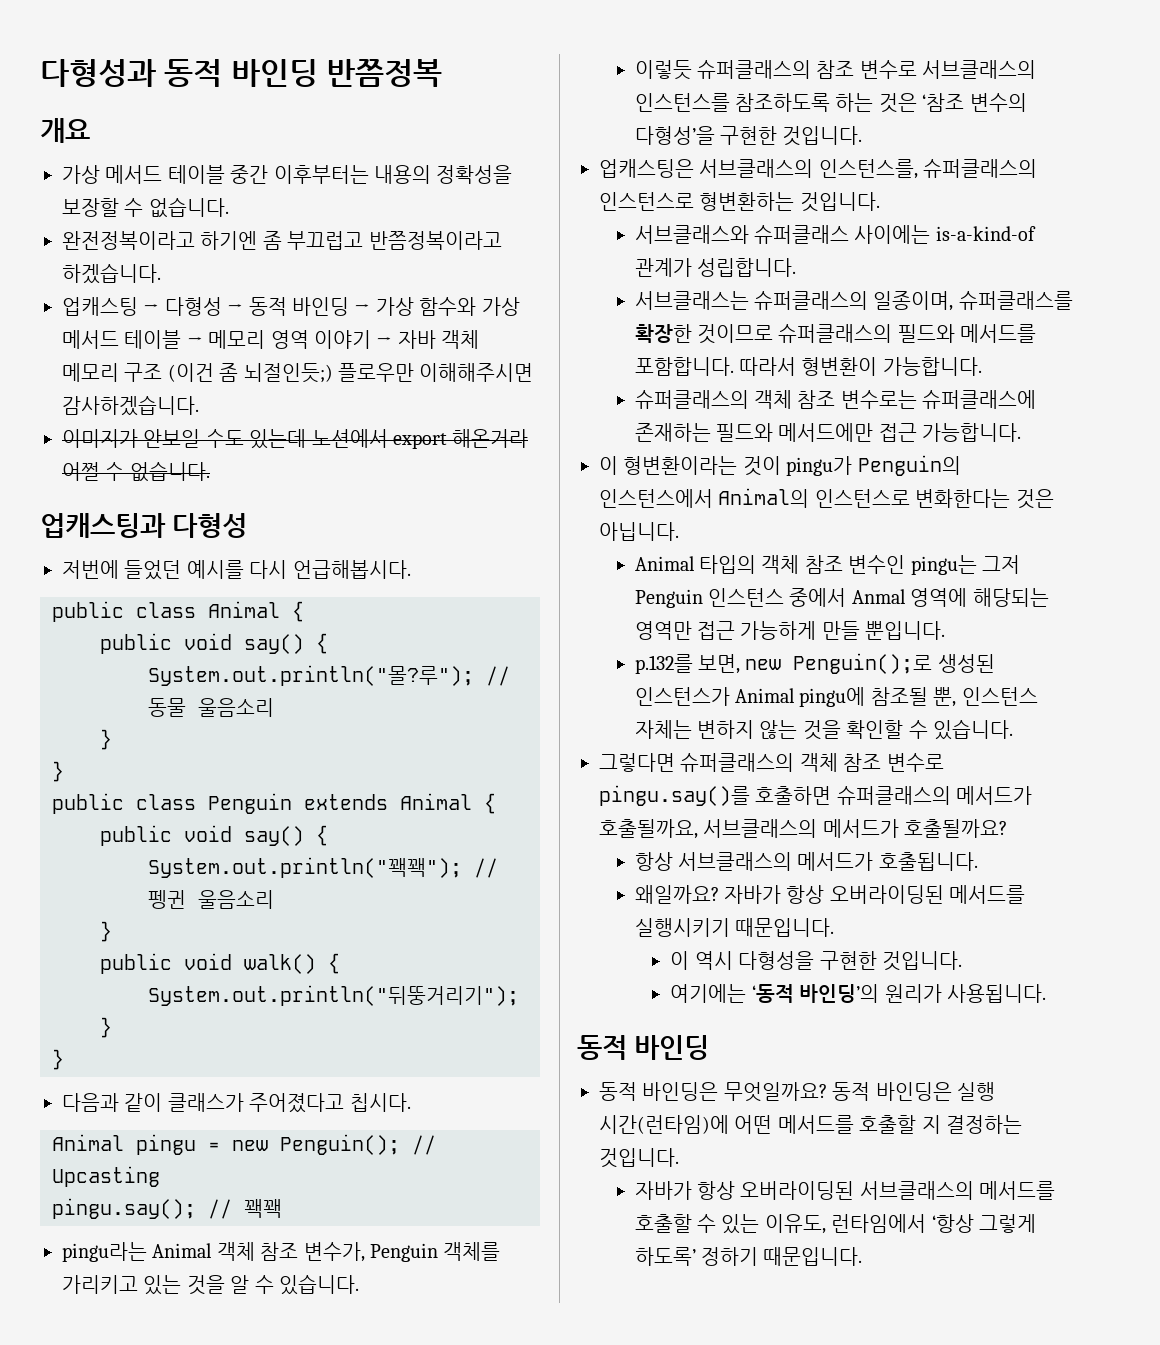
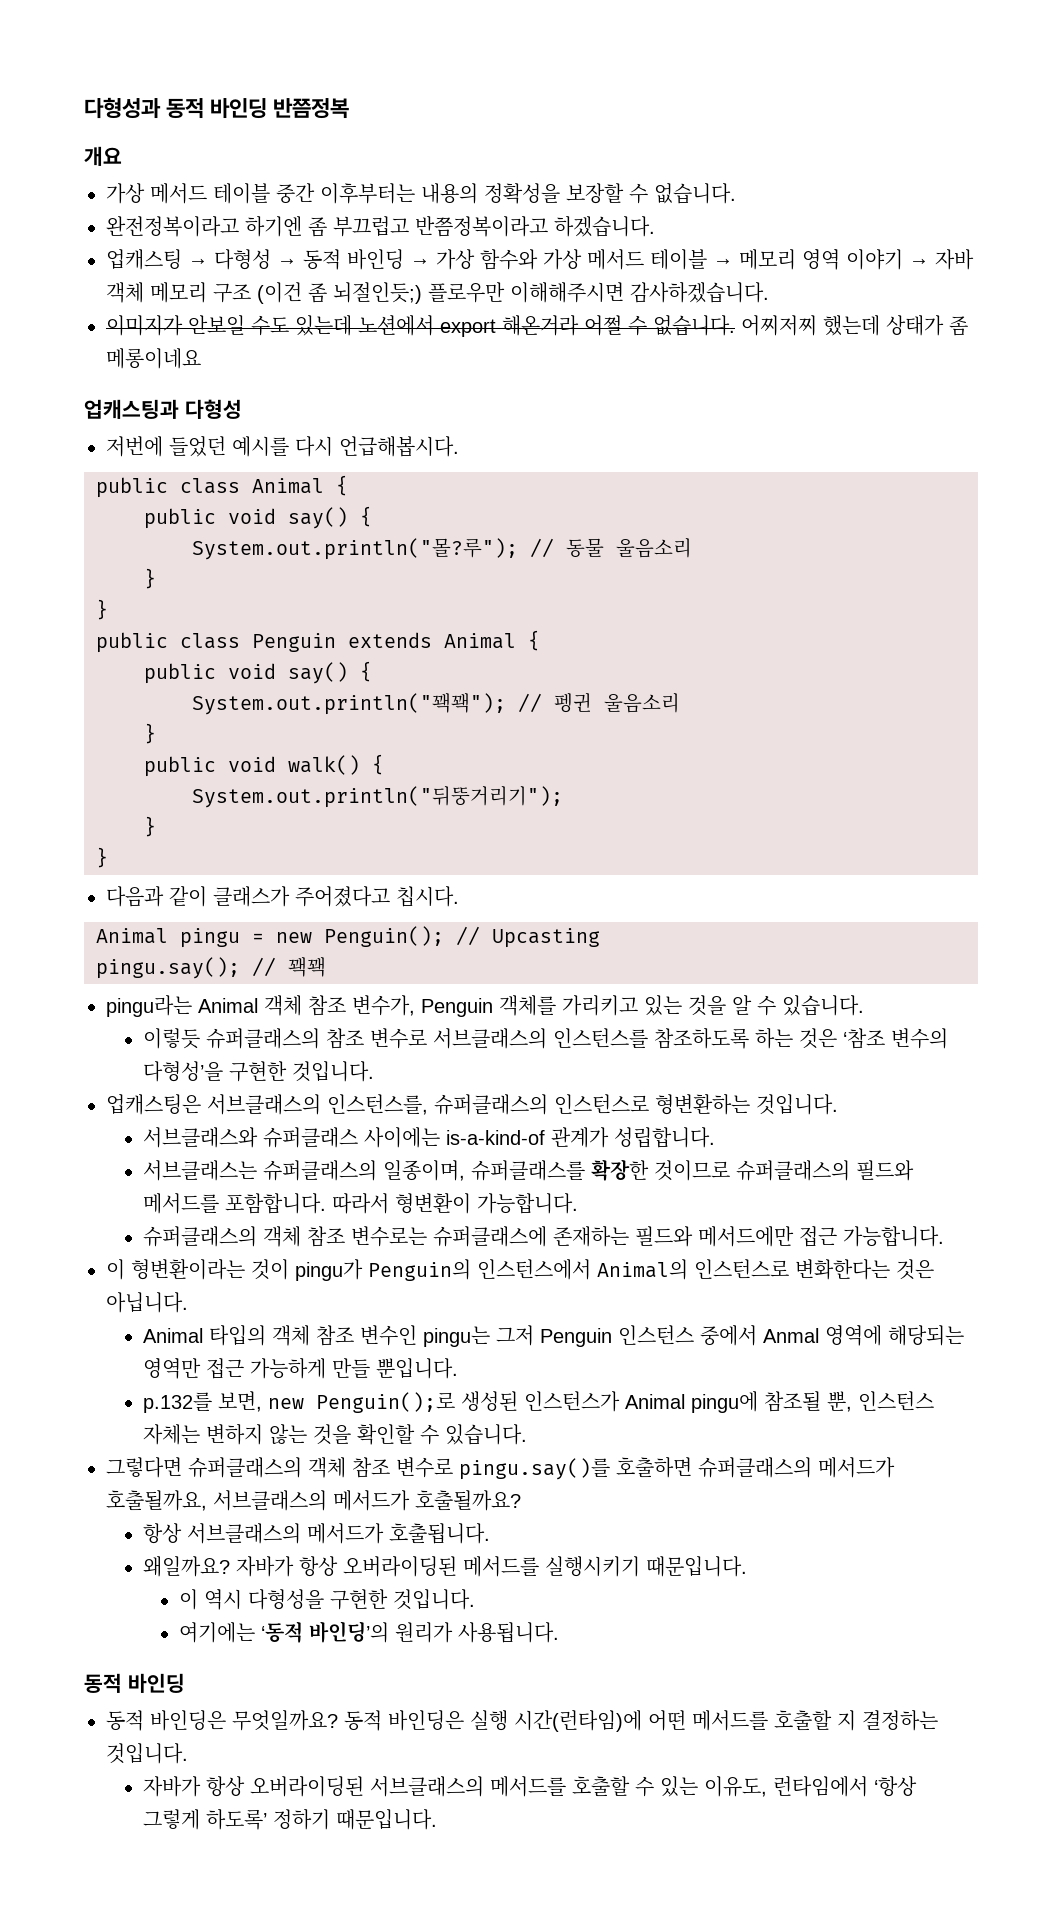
+ 어찌저찌 했는데 상태가 좀 메롱이네요

